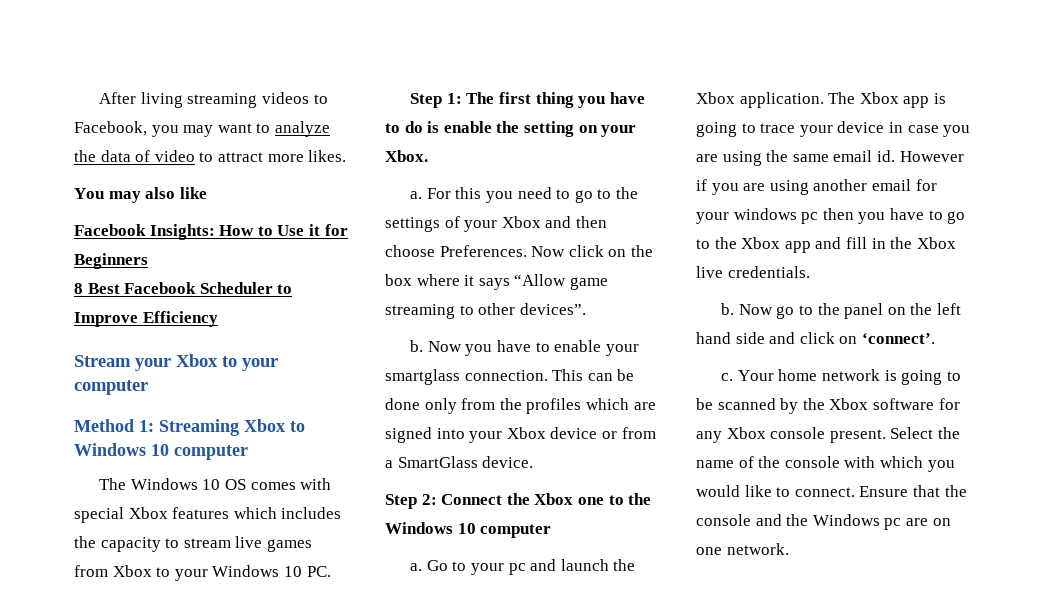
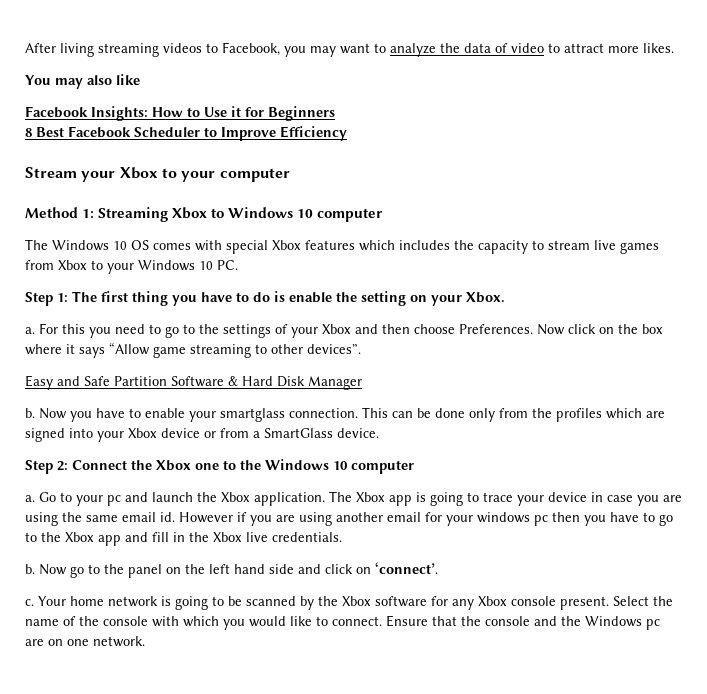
+ Easy and Safe Partition Software & Hard Disk Manager

